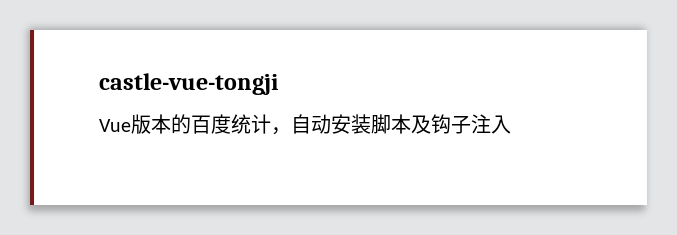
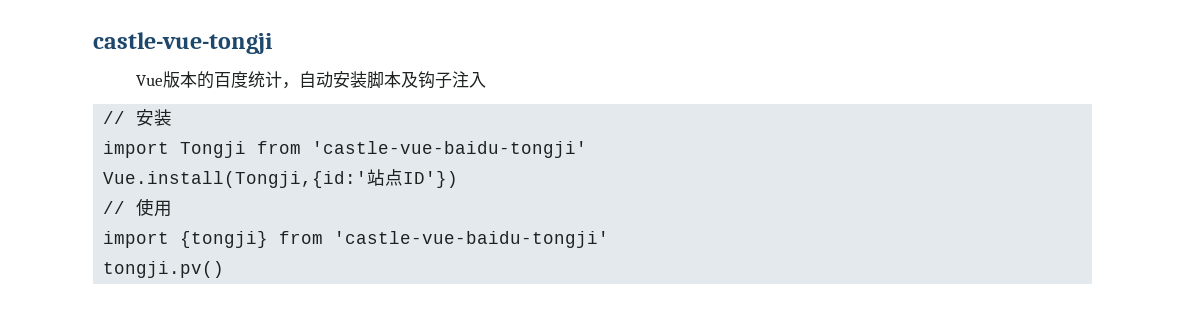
+ // 安装
+ import Tongji from 'castle-vue-baidu-tongji'
+ Vue.install(Tongji,{id:'站点ID'})
+ // 使用
+ import {tongji} from 'castle-vue-baidu-tongji'
+ tongji.pv()

